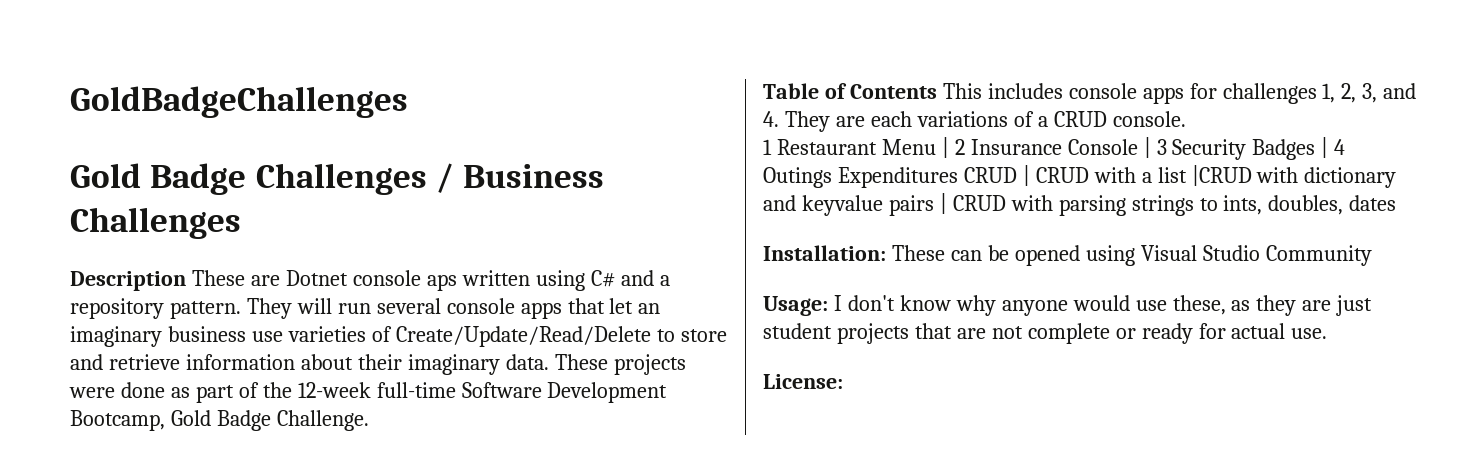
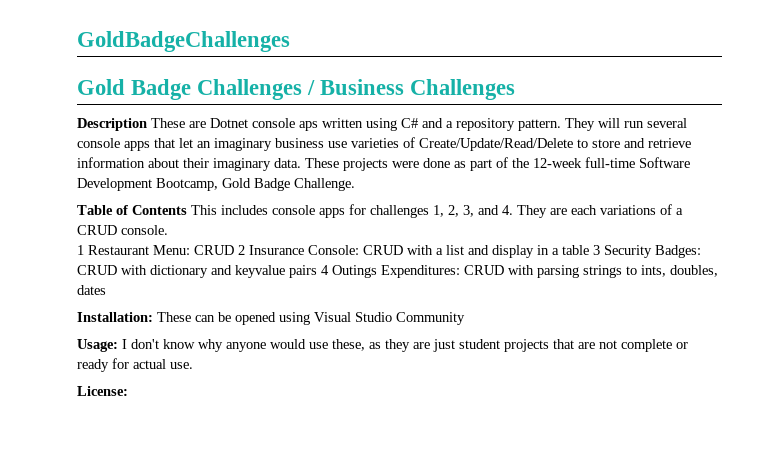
- 1 Restaurant Menu | 2 Insurance Console | 3 Security Badges | 4 Outings Expenditures CRUD | CRUD with a list |CRUD with dictionary and keyvalue pairs | CRUD with parsing strings to ints, doubles, dates
+ 1 Restaurant Menu: CRUD 2 Insurance Console: CRUD with a list and display in a table 3 Security Badges: CRUD with dictionary and keyvalue pairs 4 Outings Expenditures: CRUD with parsing strings to ints, doubles, dates

